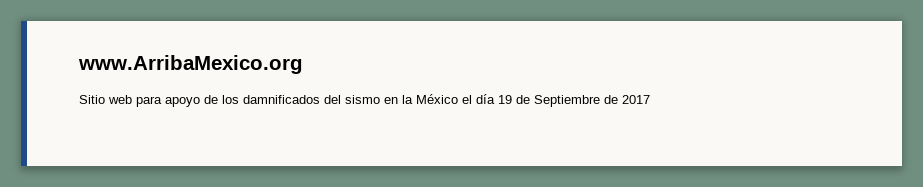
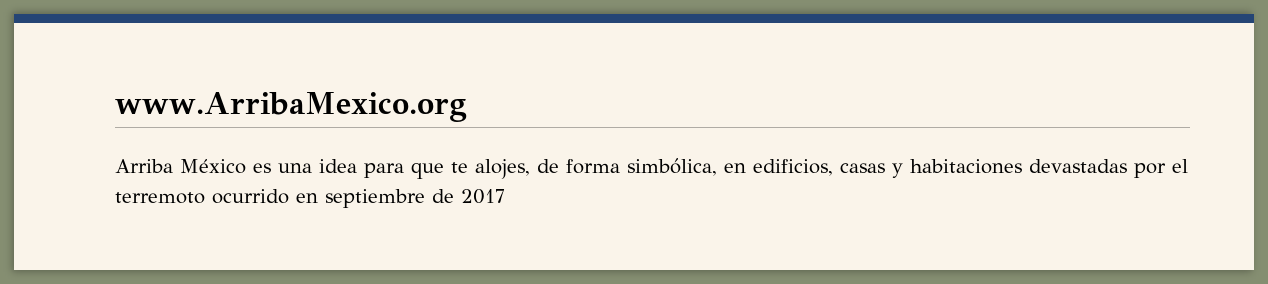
- Sitio web para apoyo de los damnificados del sismo en la México el día 19 de Septiembre de 2017
+ Arriba México es una idea para que te alojes, de forma simbólica, en edificios, casas y habitaciones devastadas por el terremoto ocurrido en septiembre de 2017

